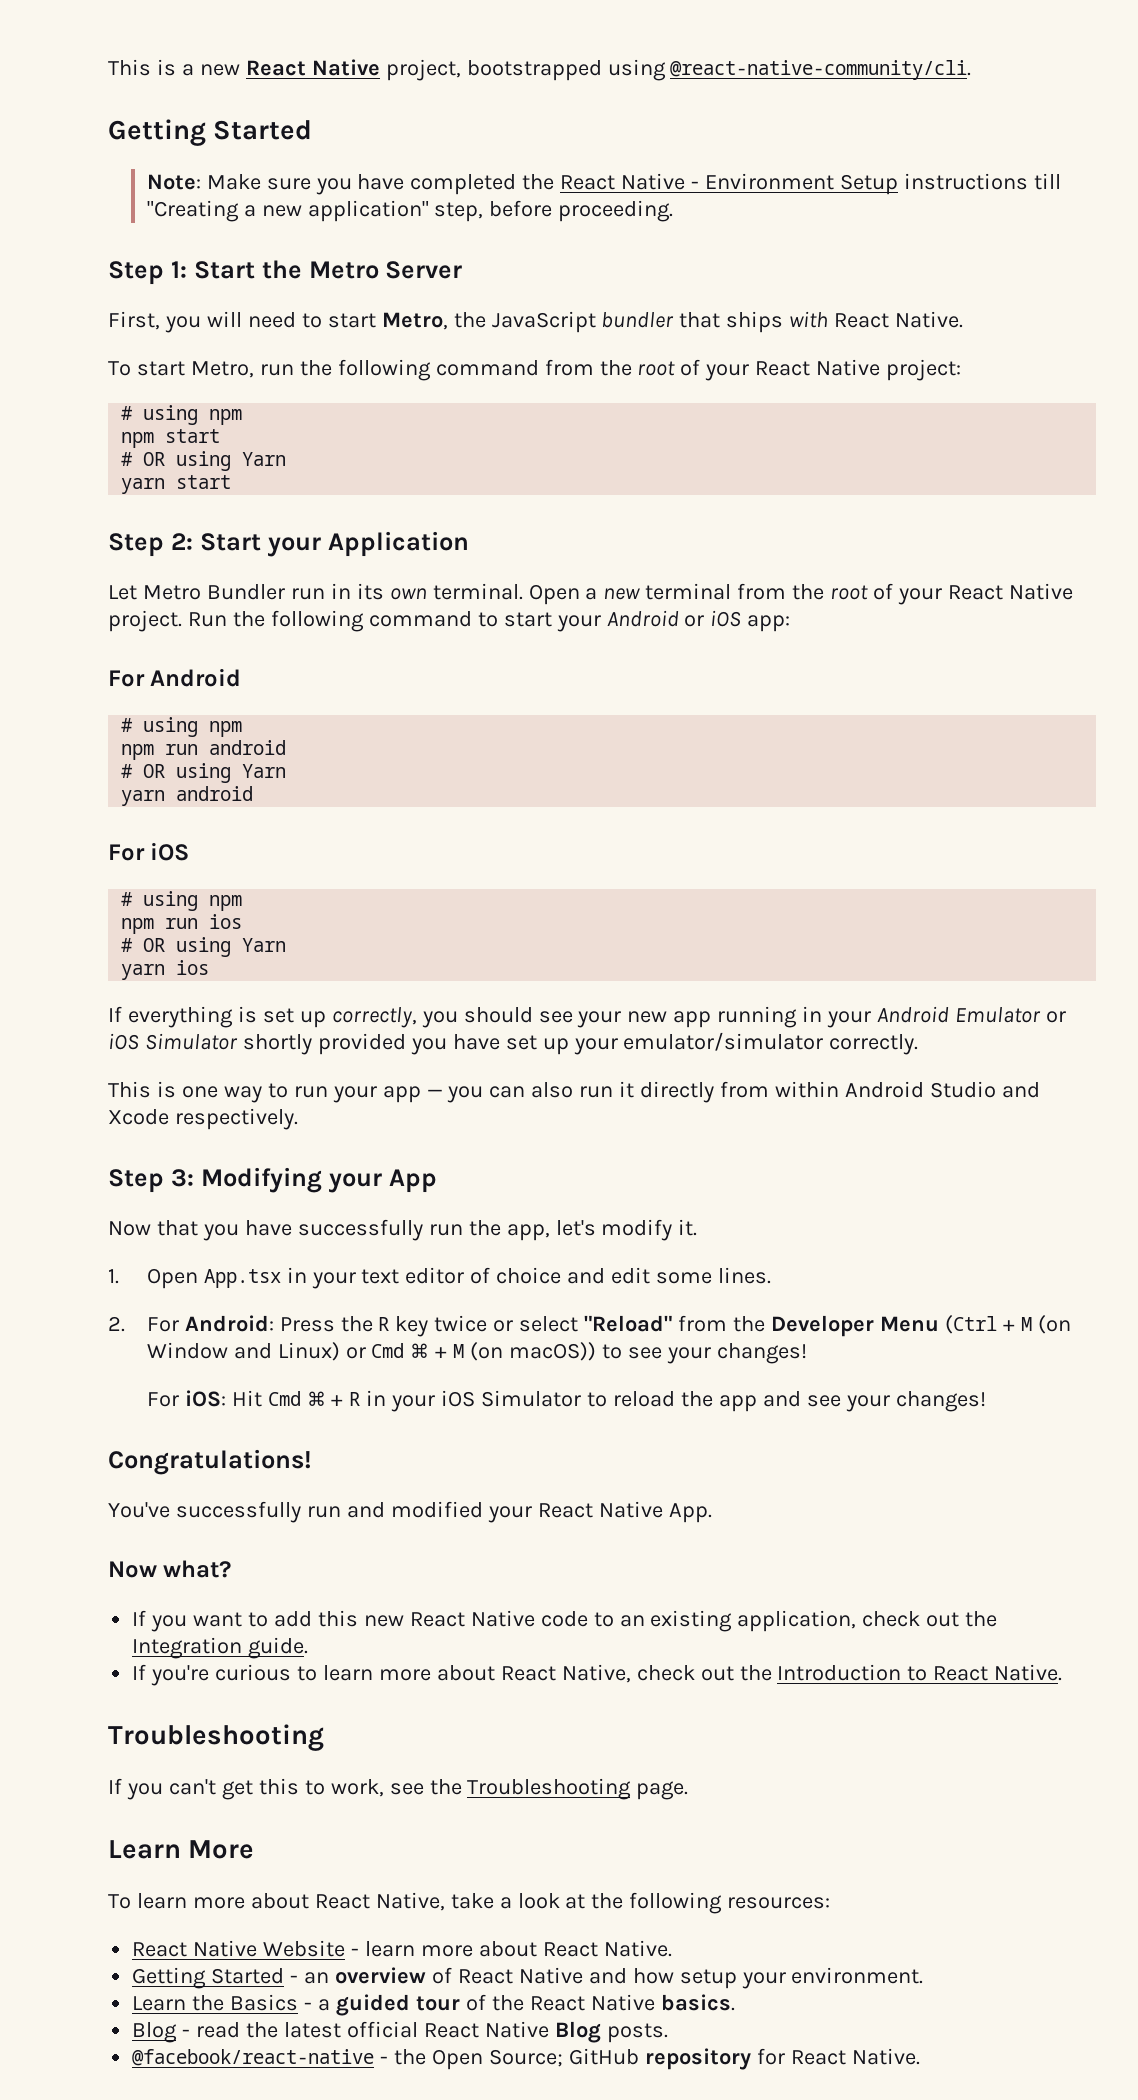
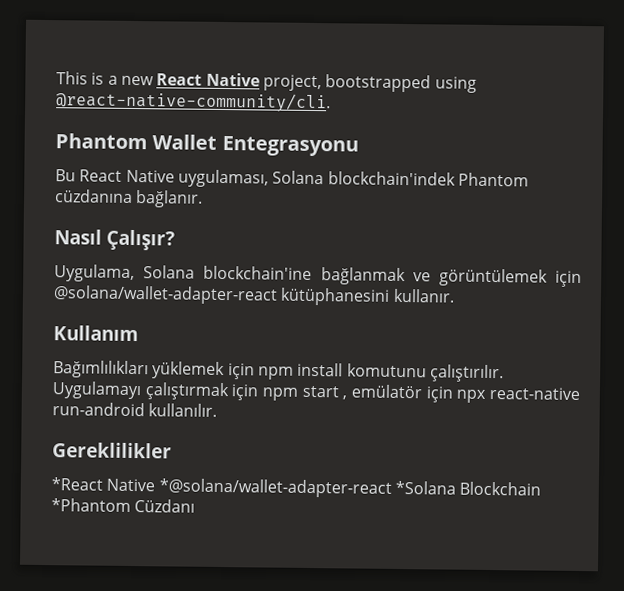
  This is a new React Native project, bootstrapped using @react-native-community/cli.
- Getting Started
- Note: Make sure you have completed the React Native - Environment Setup instructions till "Creating a new application" step, before proceeding.
- Step 1: Start the Metro Server
- First, you will need to start Metro, the JavaScript bundler that ships with React Native.
- To start Metro, run the following command from the root of your React Native project:
- # using npm
- npm start
- # OR using Yarn
- yarn start
- Step 2: Start your Application
- Let Metro Bundler run in its own terminal. Open a new terminal from the root of your React Native project. Run the following command to start your Android or iOS app:
- For Android
- # using npm
- npm run android
- # OR using Yarn
- yarn android
- For iOS
- # using npm
- npm run ios
- # OR using Yarn
- yarn ios
- If everything is set up correctly, you should see your new app running in your Android Emulator or iOS Simulator shortly provided you have set up your emulator/simulator correctly.
- This is one way to run your app — you can also run it directly from within Android Studio and Xcode respectively.
- Step 3: Modifying your App
- Now that you have successfully run the app, let's modify it.
- 1. Open App.tsx in your text editor of choice and edit some lines.
- 2. For Android: Press the R key twice or select "Reload" from the Developer Menu (Ctrl + M (on Window and Linux) or Cmd ⌘ + M (on macOS)) to see your changes!
- For iOS: Hit Cmd ⌘ + R in your iOS Simulator to reload the app and see your changes!
- Congratulations!
- You've successfully run and modified your React Native App.
- Now what?
- If you want to add this new React Native code to an existing application, check out the Integration guide.
- If you're curious to learn more about React Native, check out the Introduction to React Native.
- Troubleshooting
- If you can't get this to work, see the Troubleshooting page.
- Learn More
- To learn more about React Native, take a look at the following resources:
- React Native Website - learn more about React Native.
- Getting Started - an overview of React Native and how setup your environment.
- Learn the Basics - a guided tour of the React Native basics.
- Blog - read the latest official React Native Blog posts.
- @facebook/react-native - the Open Source; GitHub repository for React Native.
+ Phantom Wallet Entegrasyonu
+ Bu React Native uygulaması, Solana blockchain'indek Phantom cüzdanına bağlanır.
+ Nasıl Çalışır?
+ Uygulama, Solana blockchain'ine bağlanmak ve görüntülemek için @solana/wallet-adapter-react kütüphanesini kullanır.
+ Kullanım
+ Bağımlılıkları yüklemek için npm install komutunu çalıştırılır. Uygulamayı çalıştırmak için npm start , emülatör için npx react-native run-android kullanılır.
+ Gereklilikler
+ *React Native *@solana/wallet-adapter-react *Solana Blockchain *Phantom Cüzdanı

